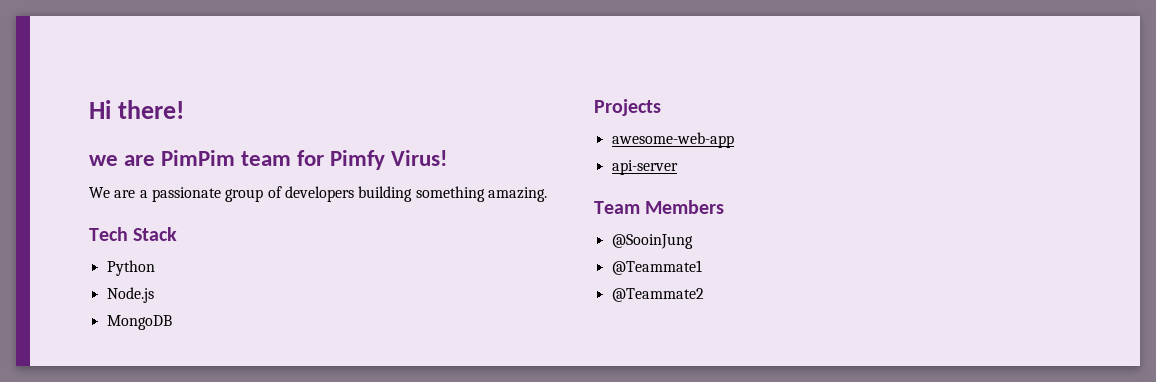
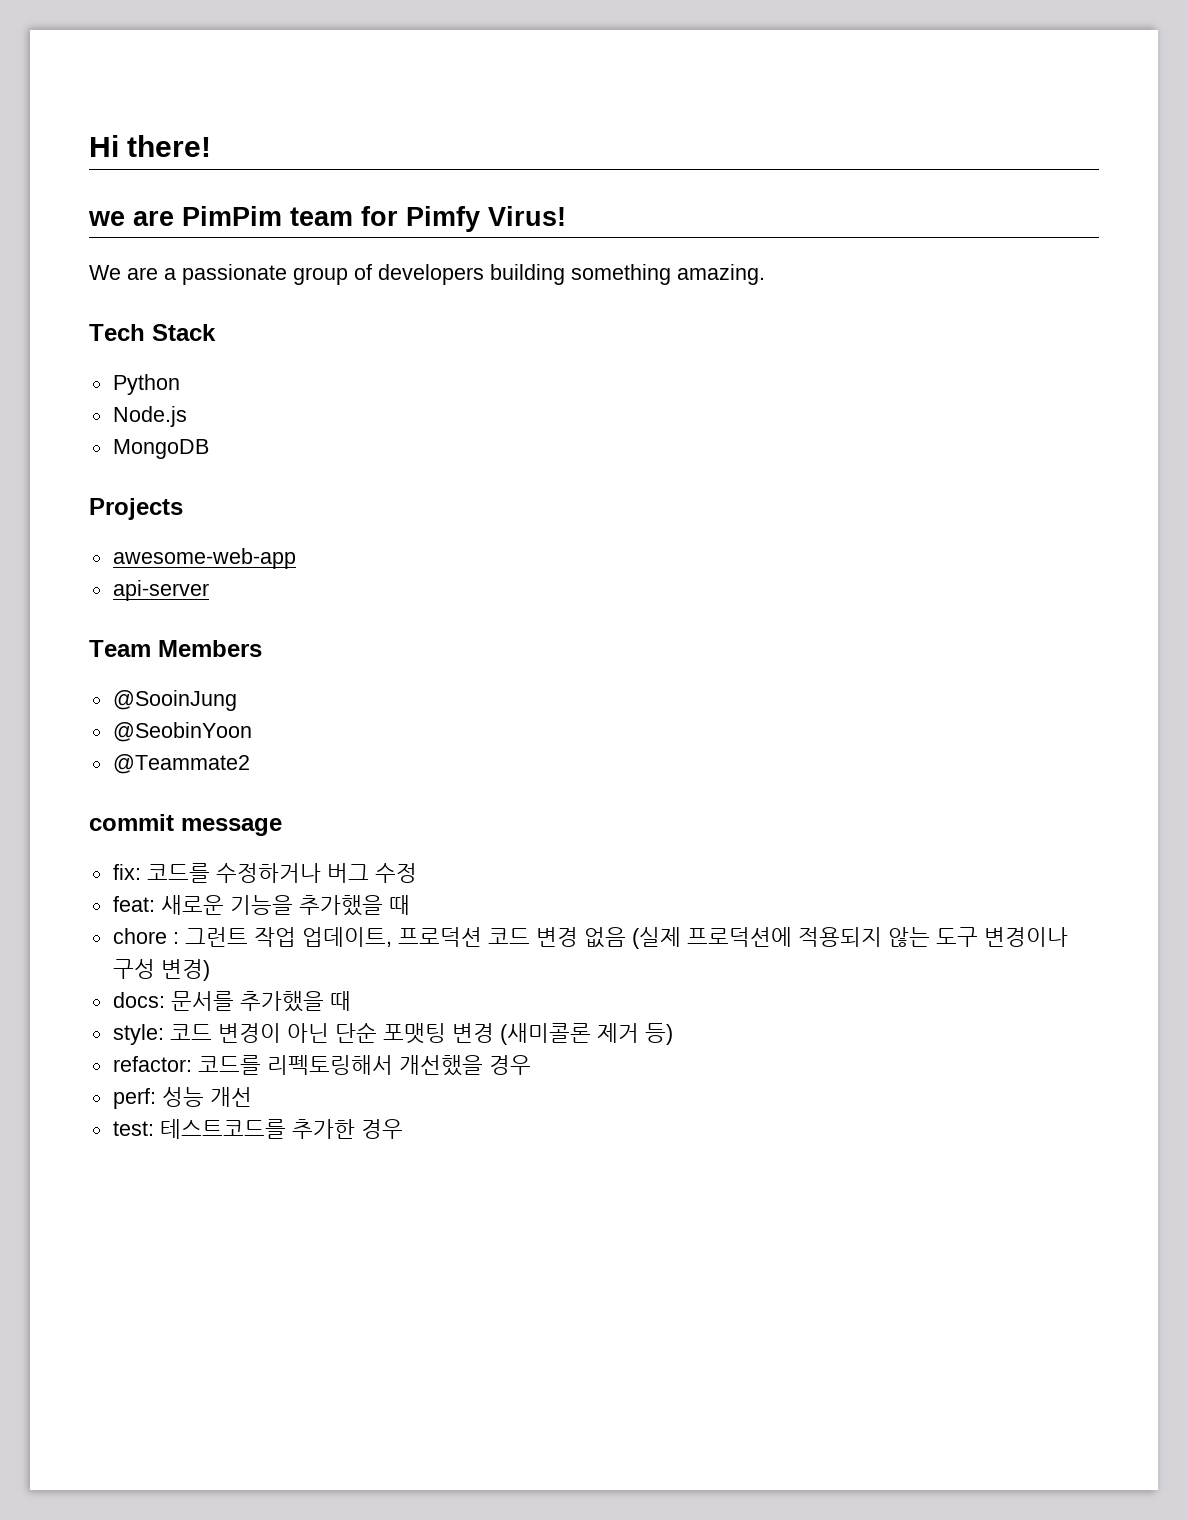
- @Teammate1
+ @SeobinYoon
+ commit message
+ fix: 코드를 수정하거나 버그 수정
+ feat: 새로운 기능을 추가했을 때
+ chore : 그런트 작업 업데이트, 프로덕션 코드 변경 없음 (실제 프로덕션에 적용되지 않는 도구 변경이나 구성 변경)
+ docs: 문서를 추가했을 때
+ style: 코드 변경이 아닌 단순 포맷팅 변경 (새미콜론 제거 등)
+ refactor: 코드를 리펙토링해서 개선했을 경우
+ perf: 성능 개선
+ test: 테스트코드를 추가한 경우

